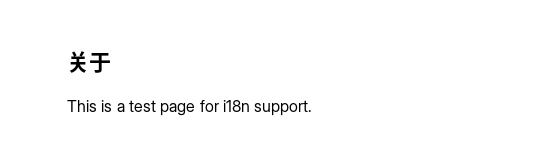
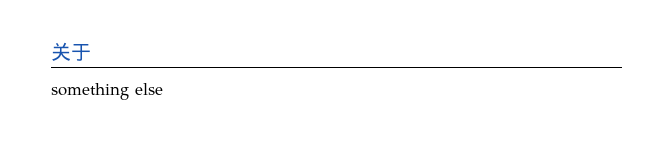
- This is a test page for i18n support.
+ something else

